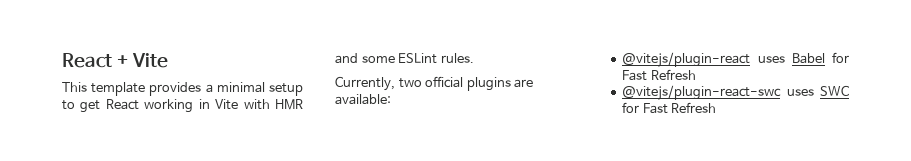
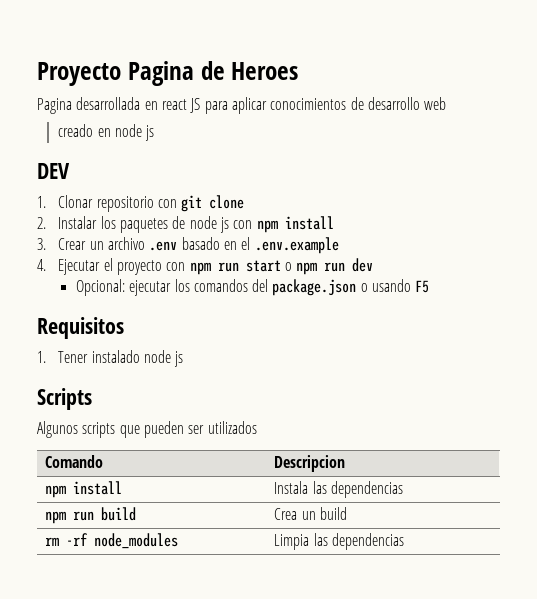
- React + Vite
- This template provides a minimal setup to get React working in Vite with HMR and some ESLint rules.
- Currently, two official plugins are available:
- @vitejs/plugin-react uses Babel for Fast Refresh
- @vitejs/plugin-react-swc uses SWC for Fast Refresh
+ Proyecto Pagina de Heroes
+ Pagina desarrollada en react JS para aplicar conocimientos de desarrollo web
+ creado en node js
+ DEV
+ 1. Clonar repositorio con git clone
+ 2. Instalar los paquetes de node js con npm install
+ 3. Crear un archivo .env basado en el .env.example
+ 4. Ejecutar el proyecto con npm run start o npm run dev
+ Opcional: ejecutar los comandos del package.json o usando F5
+ Requisitos
+ 1. Tener instalado node js
+ Scripts
+ Algunos scripts que pueden ser utilizados
+ Comando | Descripcion
+ npm install | Instala las dependencias
+ npm run build | Crea un build
+ rm -rf node_modules | Limpia las dependencias

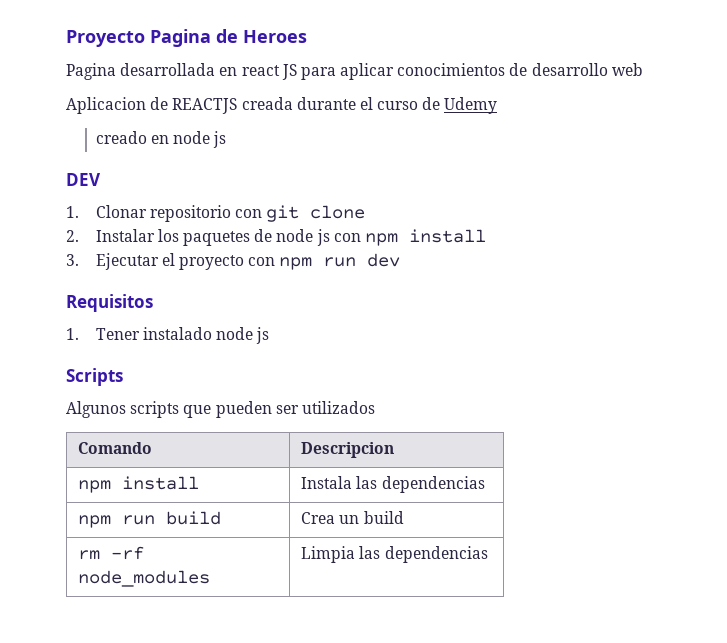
+ Aplicacion de REACTJS creada durante el curso de Udemy
- 3. Crear un archivo .env basado en el .env.example
- 4. Ejecutar el proyecto con npm run start o npm run dev
- Opcional: ejecutar los comandos del package.json o usando F5
+ 3. Ejecutar el proyecto con npm run dev

